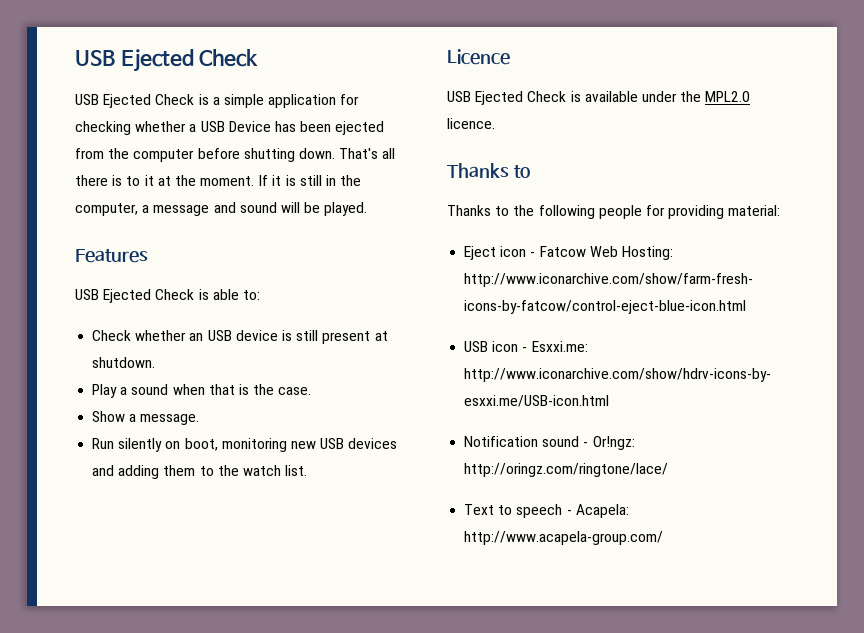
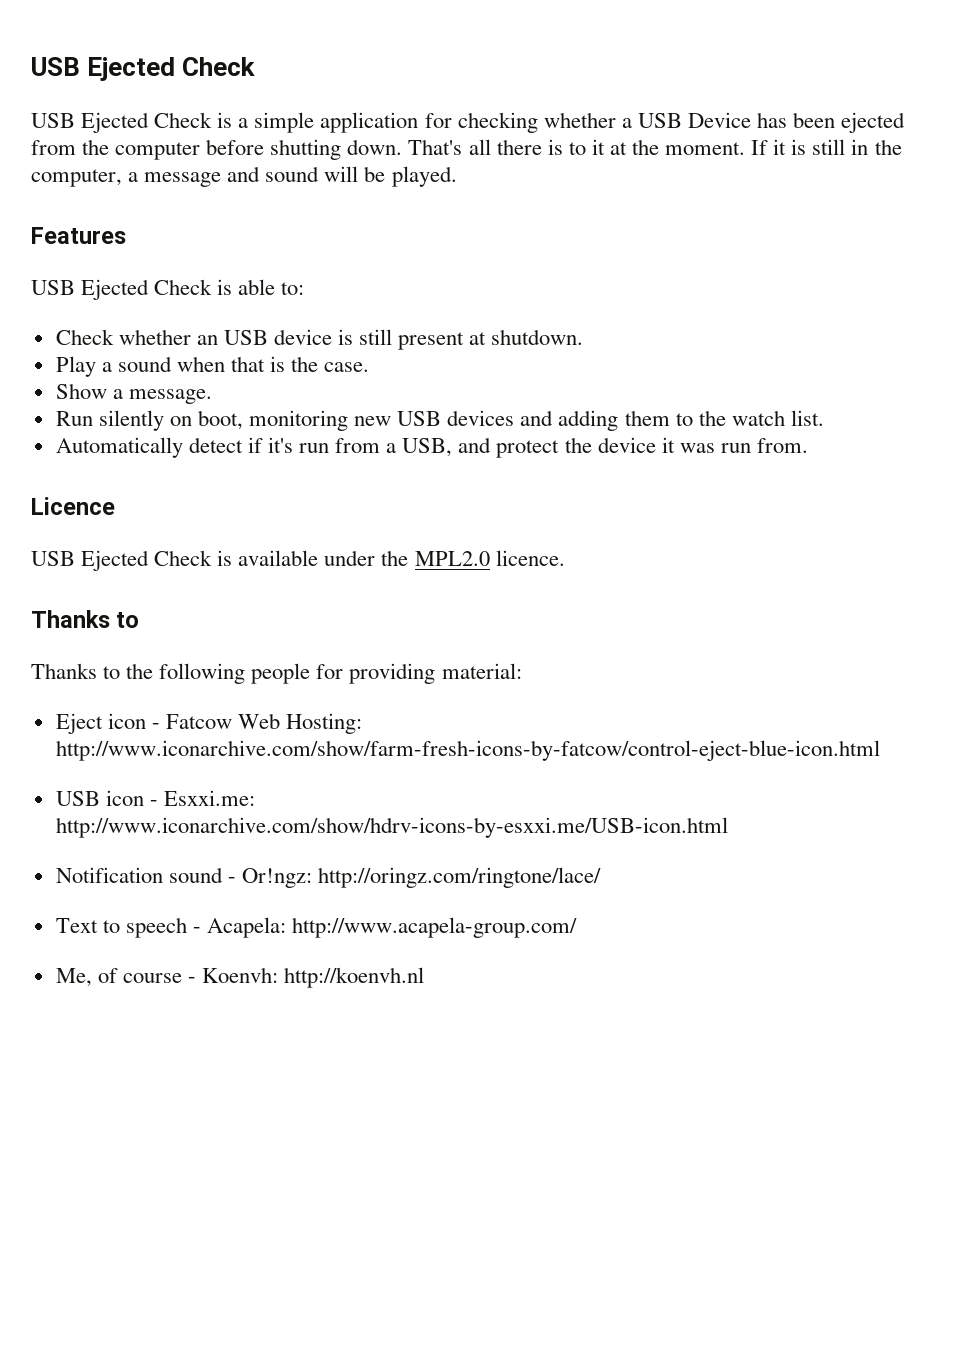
+ Automatically detect if it's run from a USB, and protect the device it was run from.
+ Me, of course - Koenvh: http://koenvh.nl

